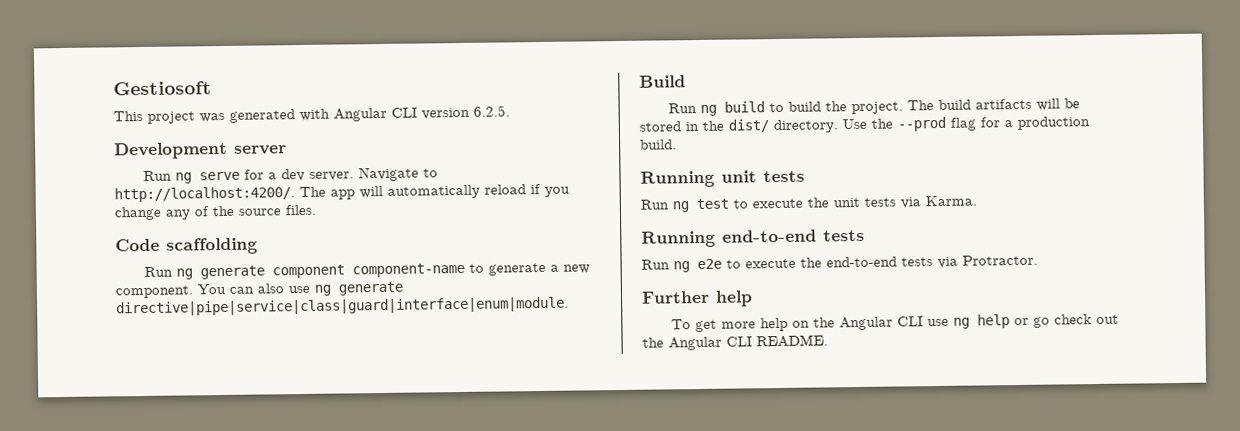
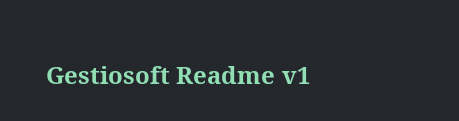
- Gestiosoft
- This project was generated with Angular CLI version 6.2.5.
- Development server
- Run ng serve for a dev server. Navigate to http://localhost:4200/. The app will automatically reload if you change any of the source files.
- Code scaffolding
- Run ng generate component component-name to generate a new component. You can also use ng generate directive|pipe|service|class|guard|interface|enum|module.
- Build
- Run ng build to build the project. The build artifacts will be stored in the dist/ directory. Use the --prod flag for a production build.
- Running unit tests
- Run ng test to execute the unit tests via Karma.
- Running end-to-end tests
- Run ng e2e to execute the end-to-end tests via Protractor.
- Further help
- To get more help on the Angular CLI use ng help or go check out the Angular CLI README.
+ Gestiosoft Readme v1

